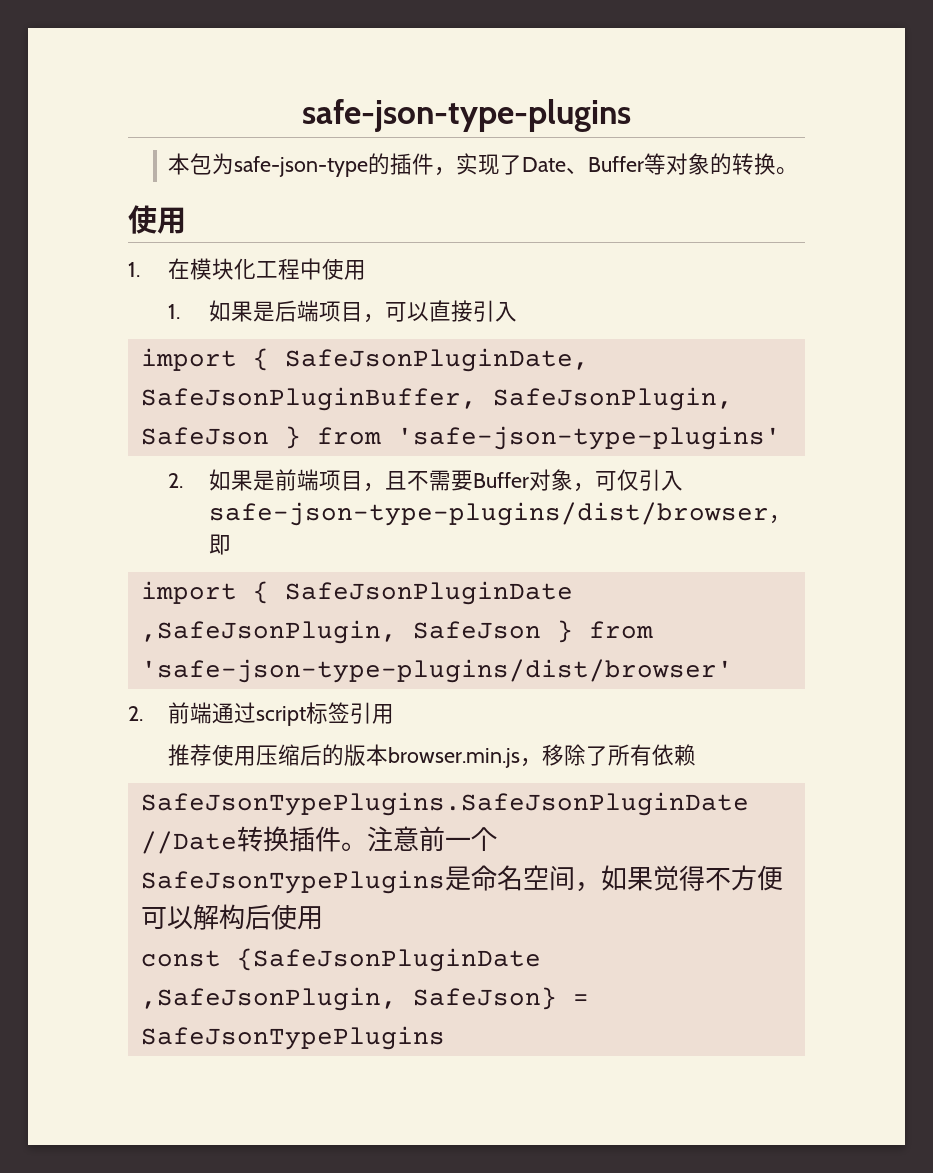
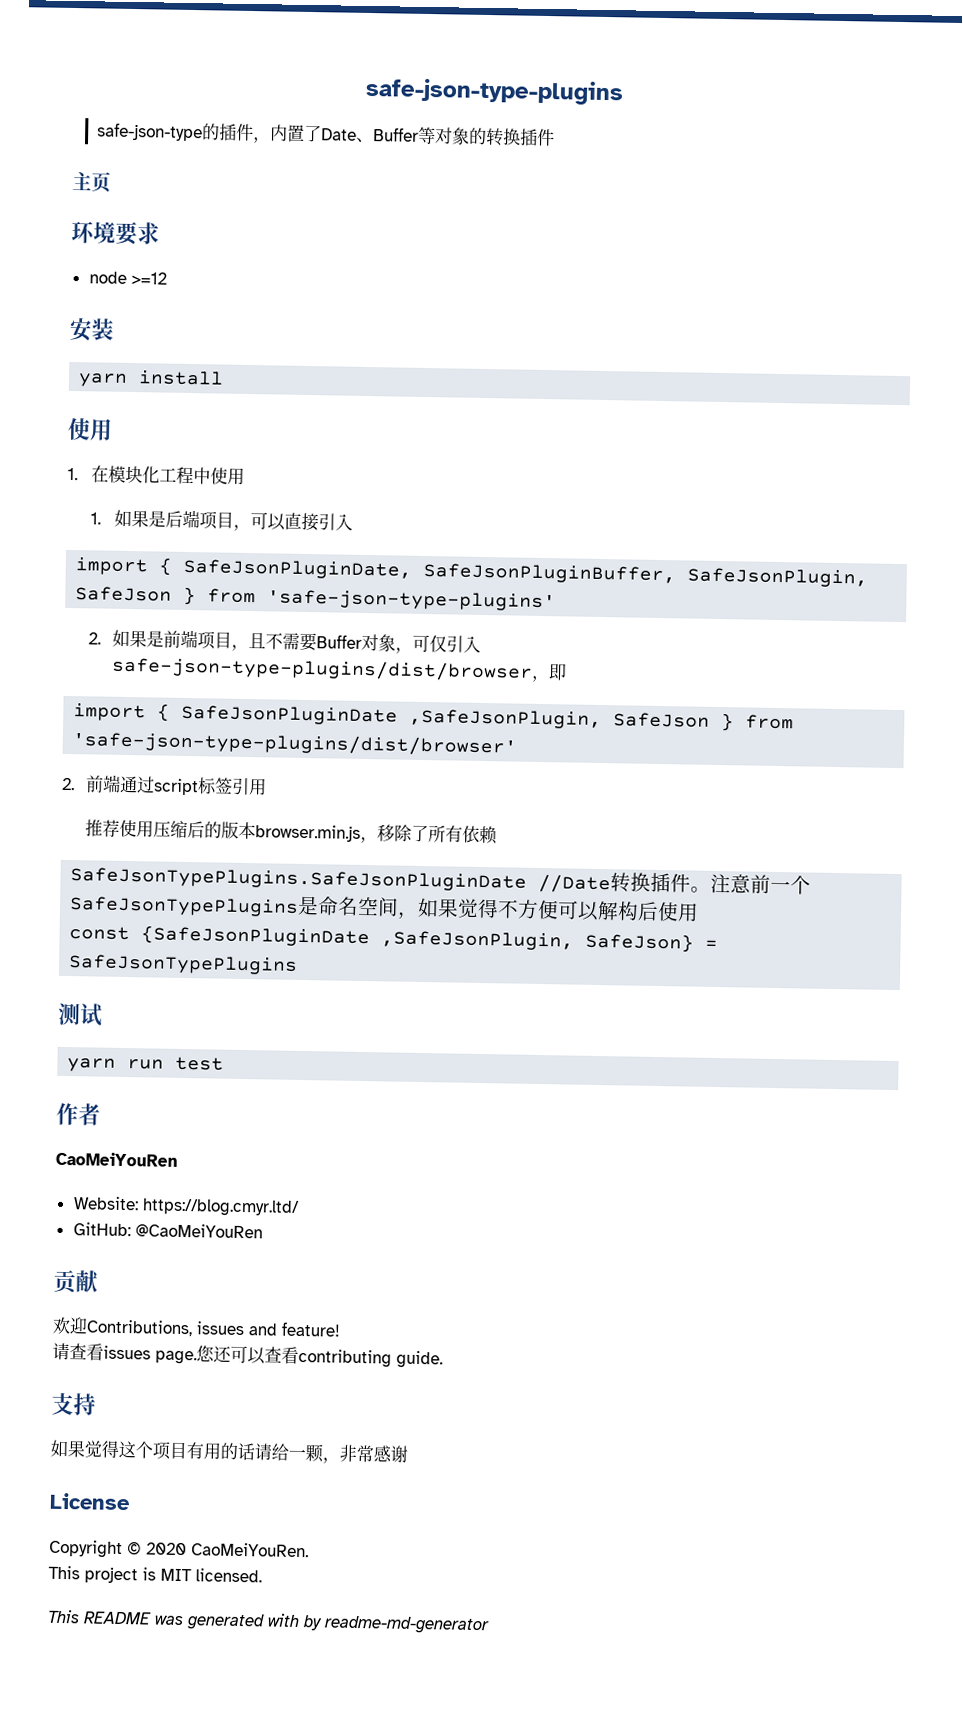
- 本包为safe-json-type的插件，实现了Date、Buffer等对象的转换。
+ safe-json-type的插件，内置了Date、Buffer等对象的转换插件
+ 主页
+ 环境要求
+ node >=12
+ 安装
+ yarn install
+ 测试
+ yarn run test
+ 作者
+ CaoMeiYouRen
+ Website: https://blog.cmyr.ltd/
+ GitHub: @CaoMeiYouRen
+ 贡献
+ 欢迎Contributions, issues and feature!
+ 请查看issues page.您还可以查看contributing guide.
+ 支持
+ 如果觉得这个项目有用的话请给一颗，非常感谢
+ License
+ Copyright © 2020 CaoMeiYouRen.
+ This project is MIT licensed.
+ This README was generated with by readme-md-generator

